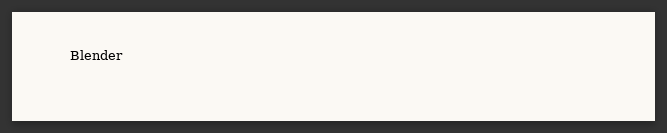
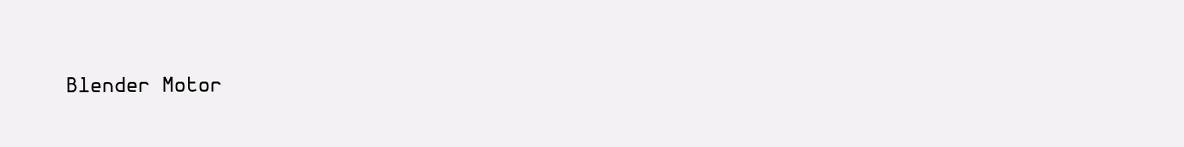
- Blender
+ Blender Motor

